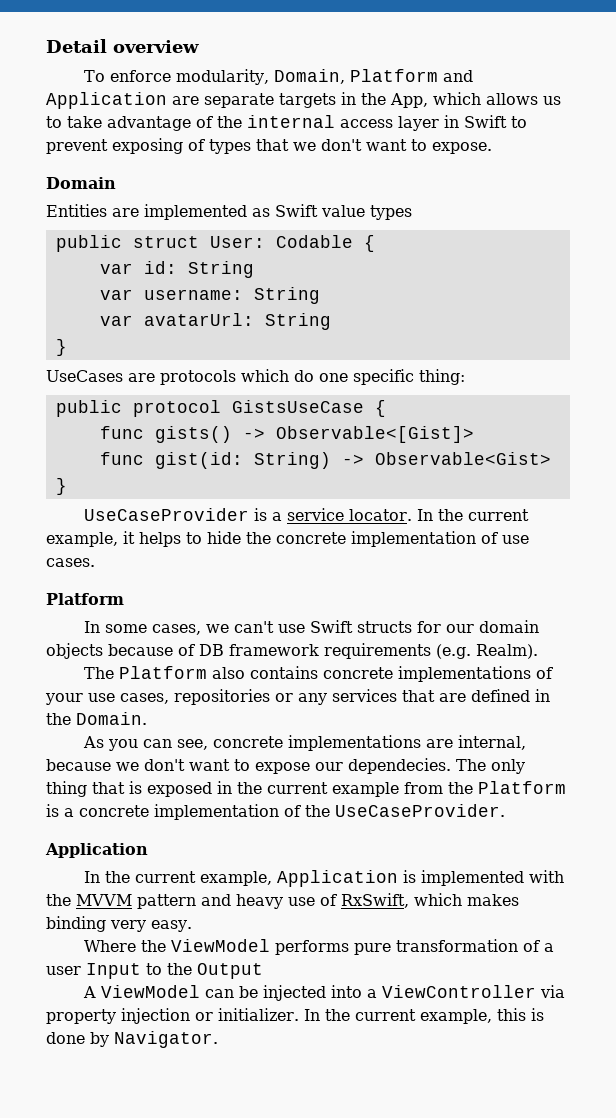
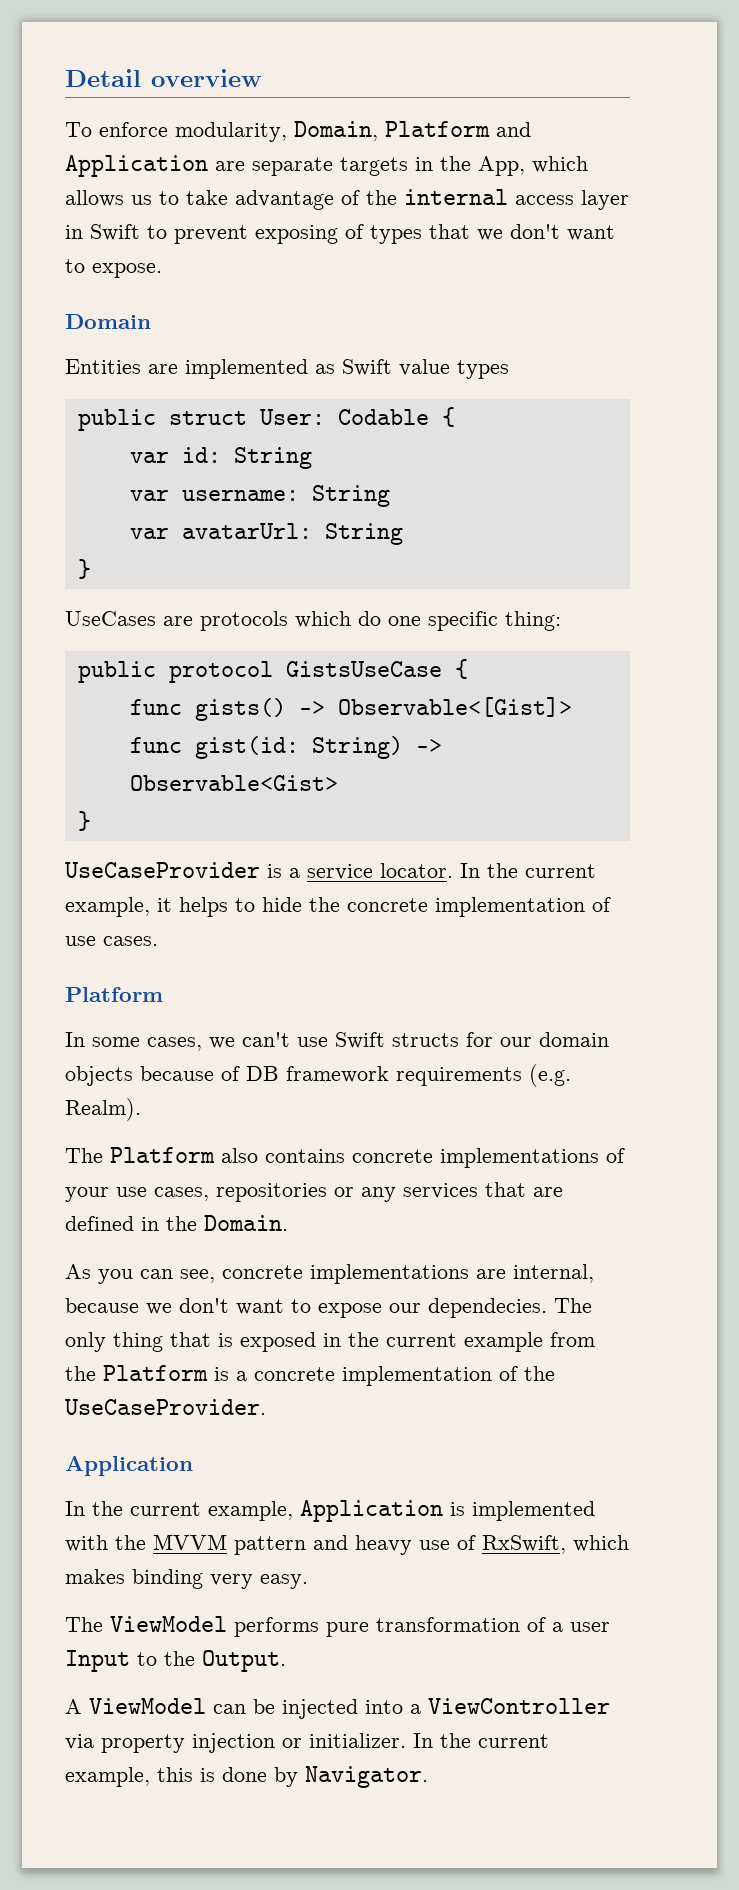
- Where the ViewModel performs pure transformation of a user Input to the Output
+ The ViewModel performs pure transformation of a user Input to the Output.

